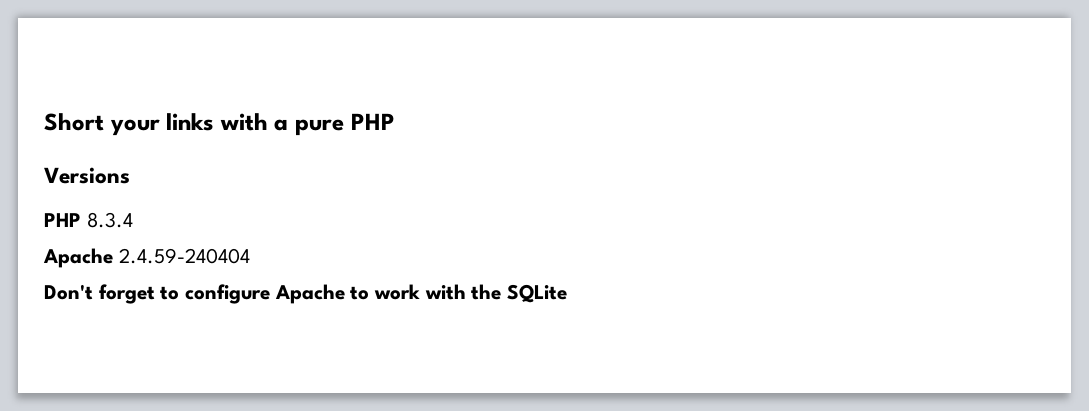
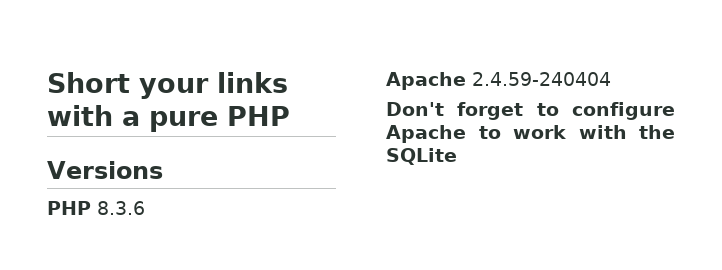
- PHP 8.3.4
+ PHP 8.3.6

